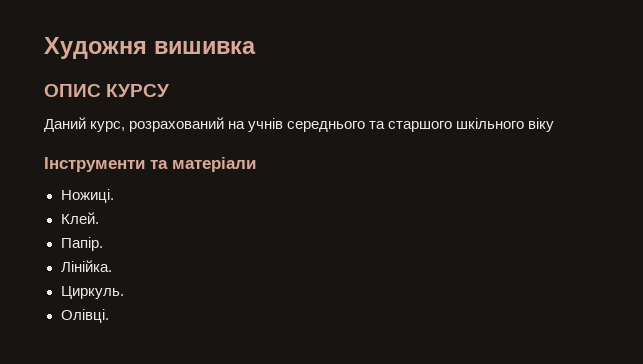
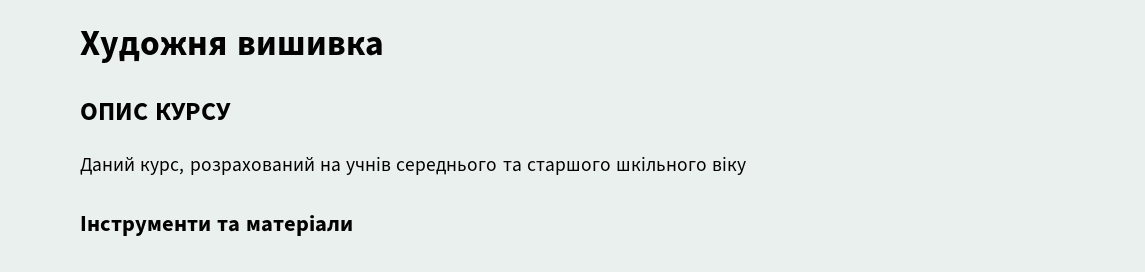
- Ножиці.
- Клей.
- Папір.
- Лінійка.
- Циркуль.
- Олівці.

